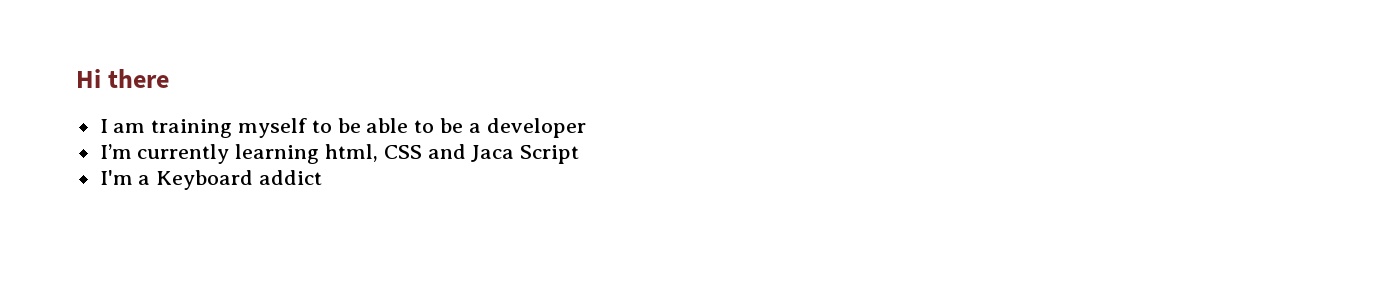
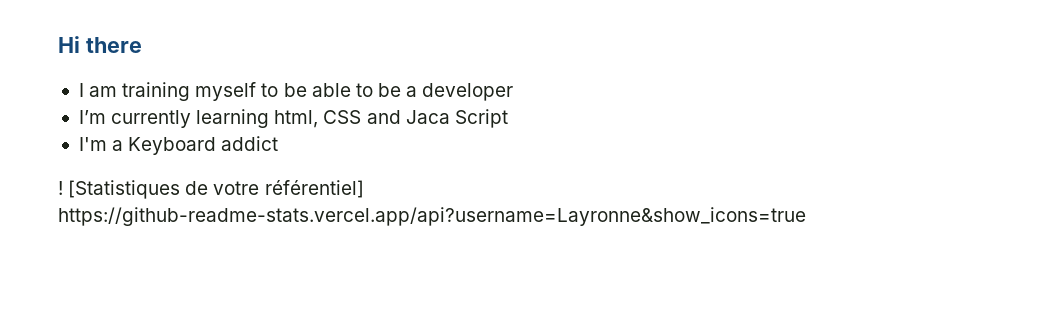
+ ! [Statistiques de votre référentiel] https://github-readme-stats.vercel.app/api?username=Layronne&show_icons=true

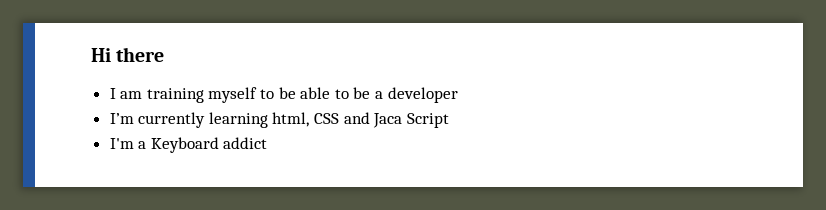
- ! [Statistiques de votre référentiel] https://github-readme-stats.vercel.app/api?username=Layronne&show_icons=true

